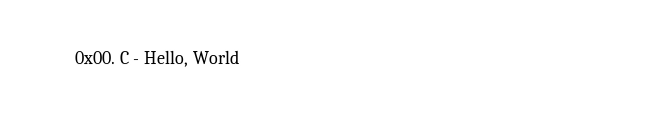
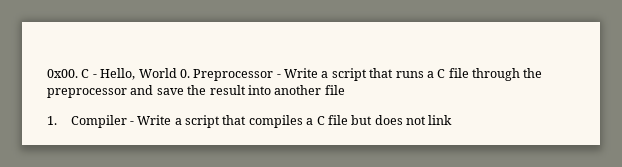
- C - Hello, World
+ C - Hello, World 0. Preprocessor - Write a script that runs a C file through the preprocessor and save the result into another file
+ 1. Compiler - Write a script that compiles a C file but does not link

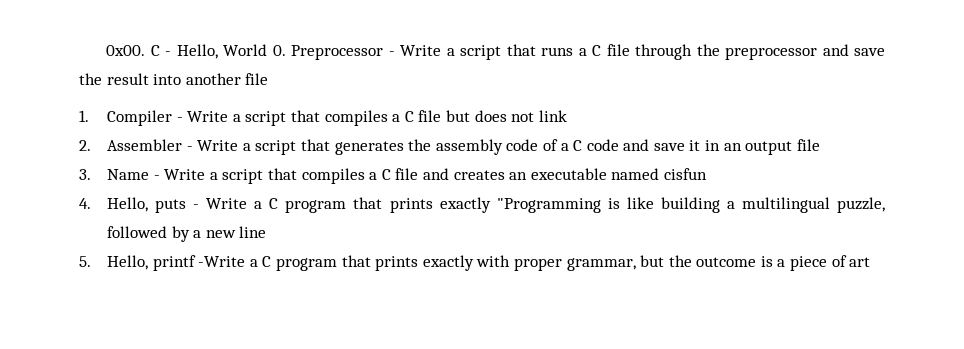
+ 2. Assembler - Write a script that generates the assembly code of a C code and save it in an output file
+ 3. Name - Write a script that compiles a C file and creates an executable named cisfun
+ 4. Hello, puts - Write a C program that prints exactly "Programming is like building a multilingual puzzle, followed by a new line
+ 5. Hello, printf -Write a C program that prints exactly with proper grammar, but the outcome is a piece of art

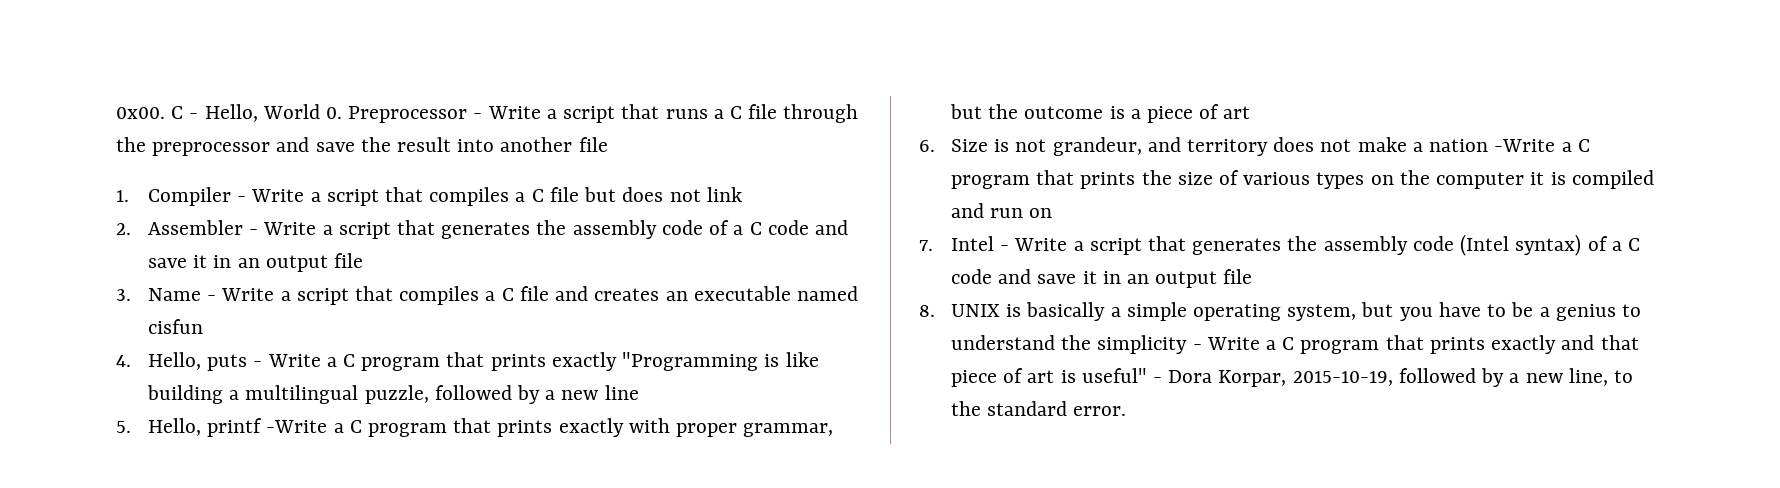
+ 6. Size is not grandeur, and territory does not make a nation -Write a C program that prints the size of various types on the computer it is compiled and run on
+ 7. Intel - Write a script that generates the assembly code (Intel syntax) of a C code and save it in an output file
+ 8. UNIX is basically a simple operating system, but you have to be a genius to understand the simplicity - Write a C program that prints exactly and that piece of art is useful" - Dora Korpar, 2015-10-19, followed by a new line, to the standard error.

